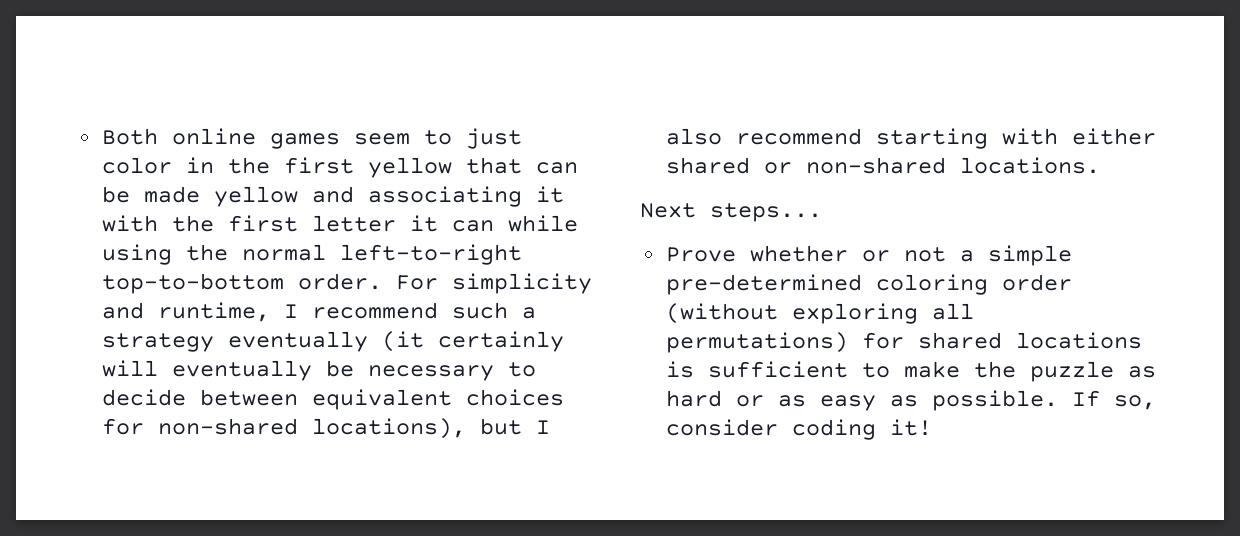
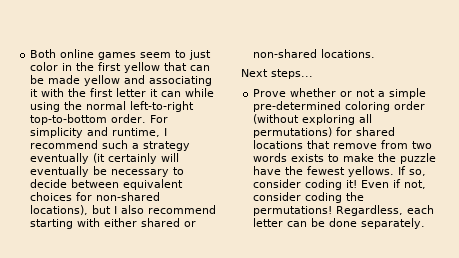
- Prove whether or not a simple pre-determined coloring order (without exploring all permutations) for shared locations is sufficient to make the puzzle as hard or as easy as possible.
+ Prove whether or not a simple pre-determined coloring order (without exploring all permutations) for shared locations that remove from two words exists to make the puzzle have the fewest yellows.
+ Even if not, consider coding the permutations! Regardless, each letter can be done separately.

